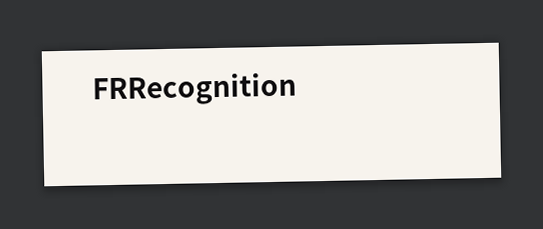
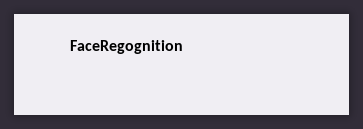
- FRRecognition
+ FaceRegognition

